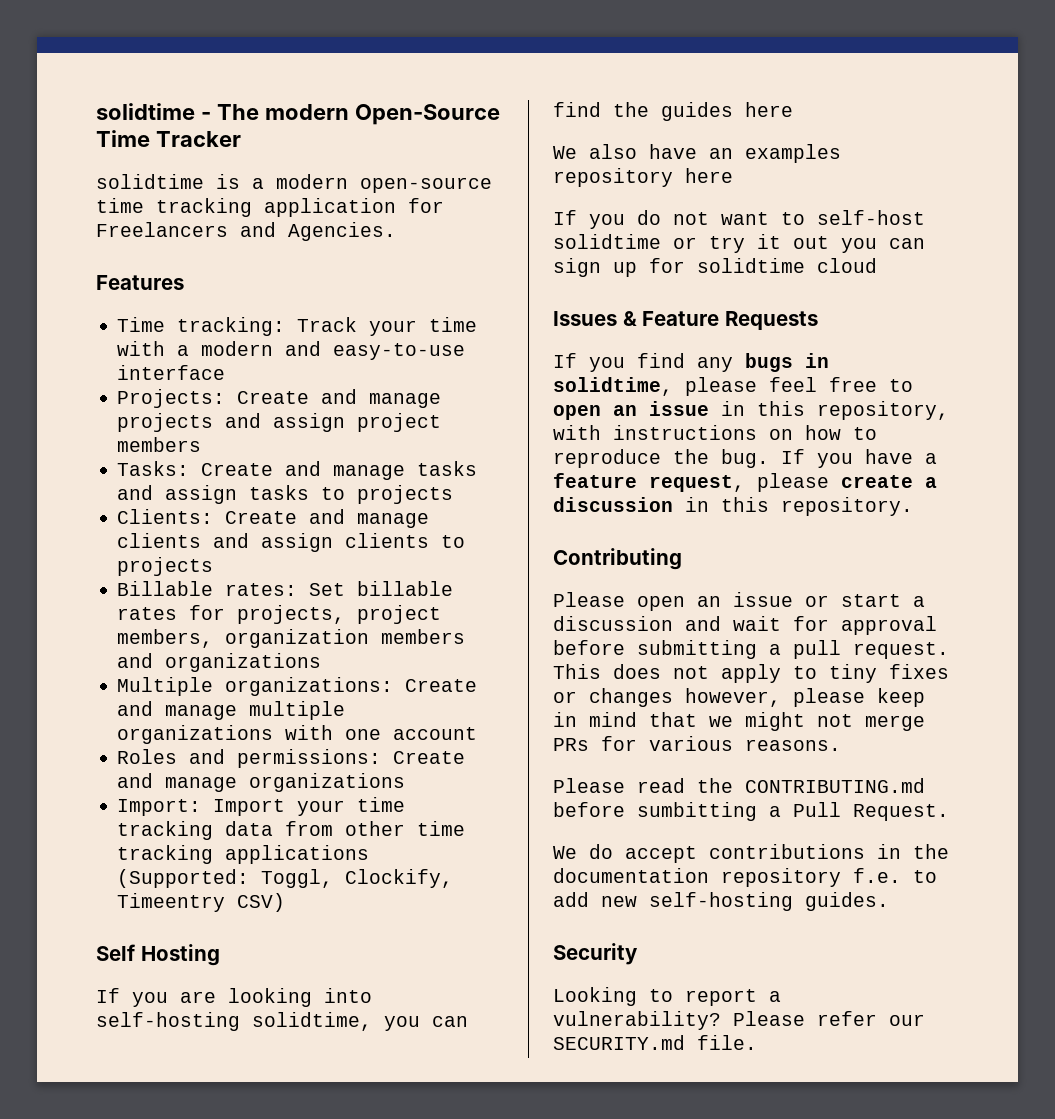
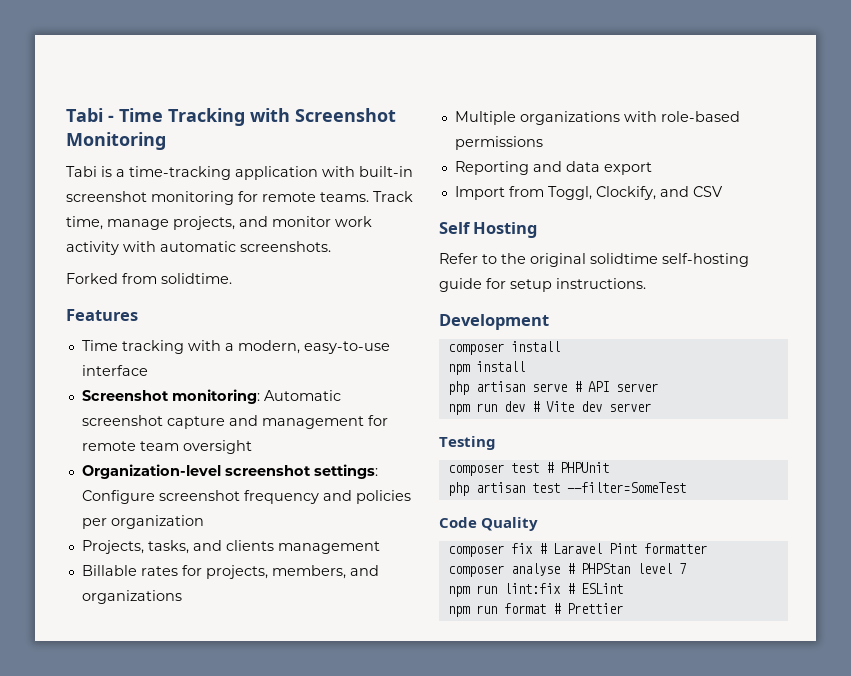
- solidtime - The modern Open-Source Time Tracker
- solidtime is a modern open-source time tracking application for Freelancers and Agencies.
+ Tabi - Time Tracking with Screenshot Monitoring
+ Tabi is a time-tracking application with built-in screenshot monitoring for remote teams. Track time, manage projects, and monitor work activity with automatic screenshots.
+ Forked from solidtime.
  Features
- Time tracking: Track your time with a modern and easy-to-use interface
- Projects: Create and manage projects and assign project members
- Tasks: Create and manage tasks and assign tasks to projects
- Clients: Create and manage clients and assign clients to projects
- Billable rates: Set billable rates for projects, project members, organization members and organizations
- Multiple organizations: Create and manage multiple organizations with one account
- Roles and permissions: Create and manage organizations
- Import: Import your time tracking data from other time tracking applications (Supported: Toggl, Clockify, Timeentry CSV)
+ Time tracking with a modern, easy-to-use interface
+ Screenshot monitoring: Automatic screenshot capture and management for remote team oversight
+ Organization-level screenshot settings: Configure screenshot frequency and policies per organization
+ Projects, tasks, and clients management
+ Billable rates for projects, members, and organizations
+ Multiple organizations with role-based permissions
+ Reporting and data export
+ Import from Toggl, Clockify, and CSV
  Self Hosting
- If you are looking into self-hosting solidtime, you can find the guides here
- We also have an examples repository here
- If you do not want to self-host solidtime or try it out you can sign up for solidtime cloud
- Issues & Feature Requests
- If you find any bugs in solidtime, please feel free to open an issue in this repository, with instructions on how to reproduce the bug. If you have a feature request, please create a discussion in this repository.
- Contributing
- Please open an issue or start a discussion and wait for approval before submitting a pull request. This does not apply to tiny fixes or changes however, please keep in mind that we might not merge PRs for various reasons.
- Please read the CONTRIBUTING.md before sumbitting a Pull Request.
- We do accept contributions in the documentation repository f.e. to add new self-hosting guides.
- Security
- Looking to report a vulnerability? Please refer our SECURITY.md file.
+ Refer to the original solidtime self-hosting guide for setup instructions.
+ Development
+ composer install
+ npm install
+ php artisan serve # API server
+ npm run dev # Vite dev server
+ Testing
+ composer test # PHPUnit
+ php artisan test --filter=SomeTest
+ Code Quality
+ composer fix # Laravel Pint formatter
+ composer analyse # PHPStan level 7
+ npm run lint:fix # ESLint
+ npm run format # Prettier

